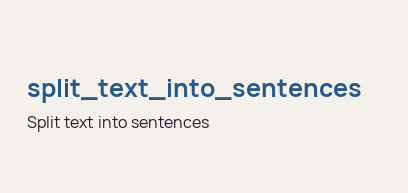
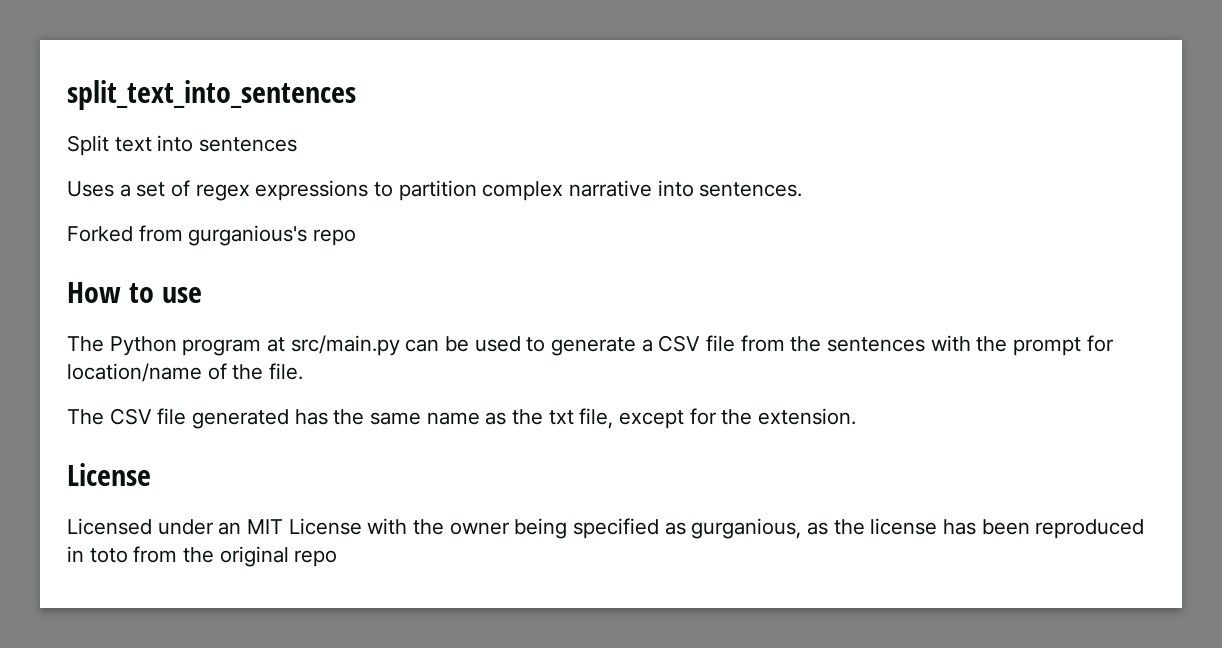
+ Uses a set of regex expressions to partition complex narrative into sentences.
+ Forked from gurganious's repo
+ How to use
+ The Python program at src/main.py can be used to generate a CSV file from the sentences with the prompt for location/name of the file.
+ The CSV file generated has the same name as the txt file, except for the extension.
+ License
+ Licensed under an MIT License with the owner being specified as gurganious, as the license has been reproduced in toto from the original repo

